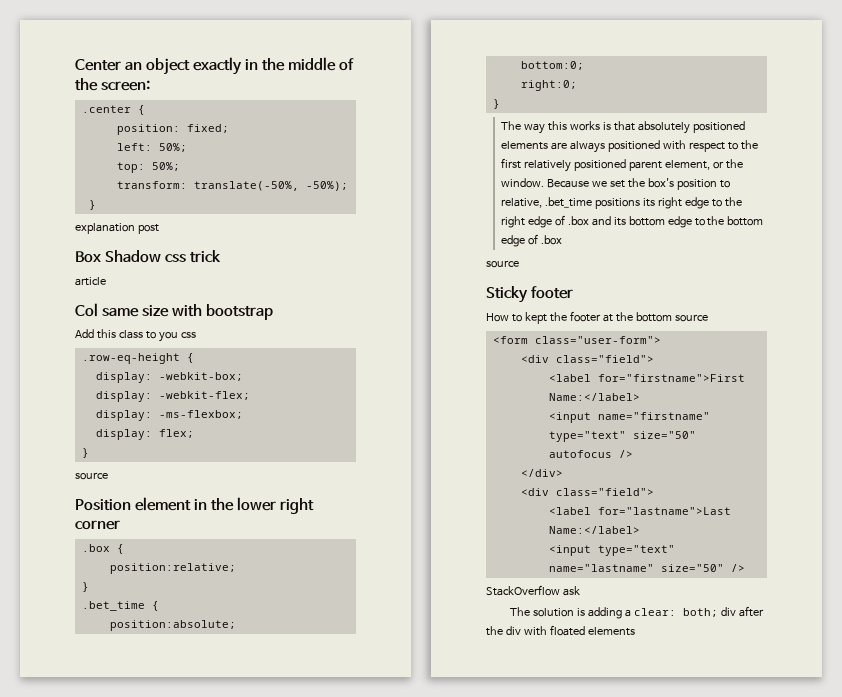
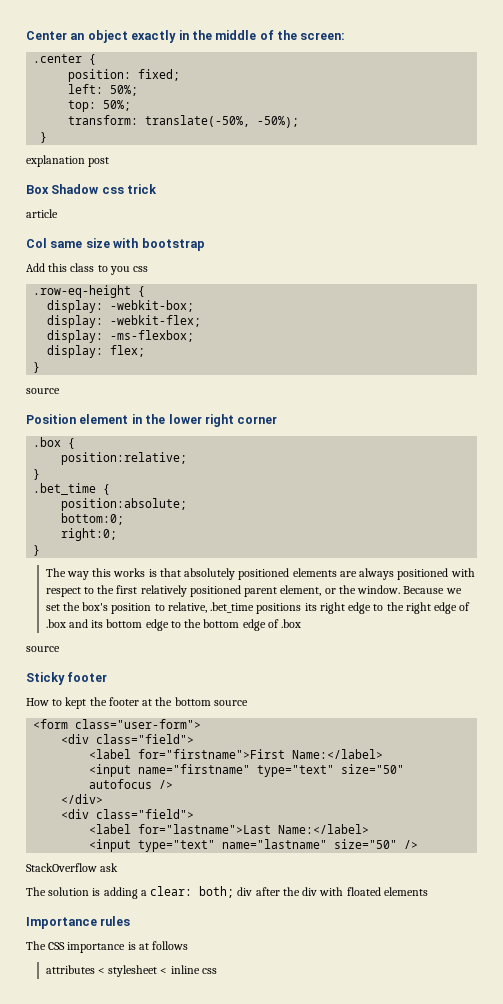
+ Importance rules
+ The CSS importance is at follows
+ attributes < stylesheet < inline css

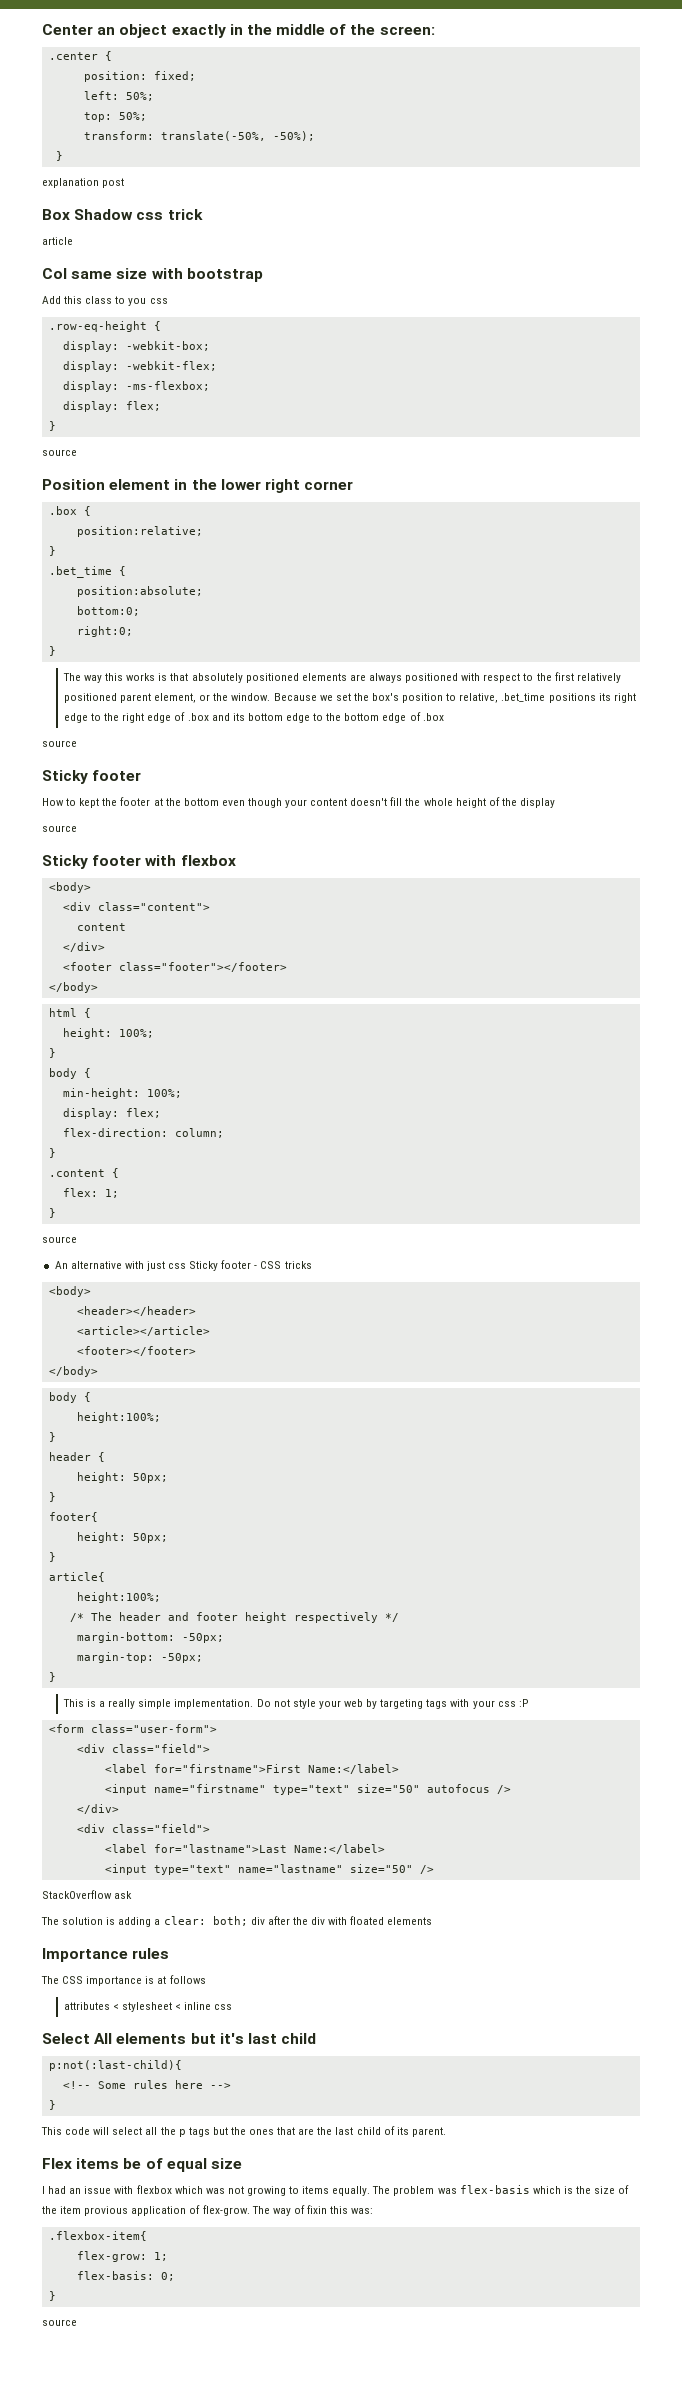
- How to kept the footer at the bottom source
+ How to kept the footer at the bottom even though your content doesn't fill the whole height of the display
+ source
+ Sticky footer with flexbox
+ <body>
+ <div class="content">
+ content
+ </div>
+ <footer class="footer"></footer>
+ </body>
+ html {
+ height: 100%;
+ }
+ body {
+ min-height: 100%;
+ display: flex;
+ flex-direction: column;
+ }
+ .content {
+ flex: 1;
+ }
+ source
+ An alternative with just css Sticky footer - CSS tricks
+ <body>
+ <header></header>
+ <article></article>
+ <footer></footer>
+ </body>
+ body {
+ height:100%;
+ }
+ header {
+ height: 50px;
+ }
+ footer{
+ height: 50px;
+ }
+ article{
+ height:100%;
+ /* The header and footer height respectively */
+ margin-bottom: -50px;
+ margin-top: -50px;
+ }
+ This is a really simple implementation. Do not style your web by targeting tags with your css :P
+ Select All elements but it's last child
+ p:not(:last-child){
+ <!-- Some rules here -->
+ }
+ This code will select all the p tags but the ones that are the last child of its parent.
+ Flex items be of equal size
+ I had an issue with flexbox which was not growing to items equally. The problem was flex-basis which is the size of the item provious application of flex-grow. The way of fixin this was:
+ .flexbox-item{
+ flex-grow: 1;
+ flex-basis: 0;
+ }
+ source

